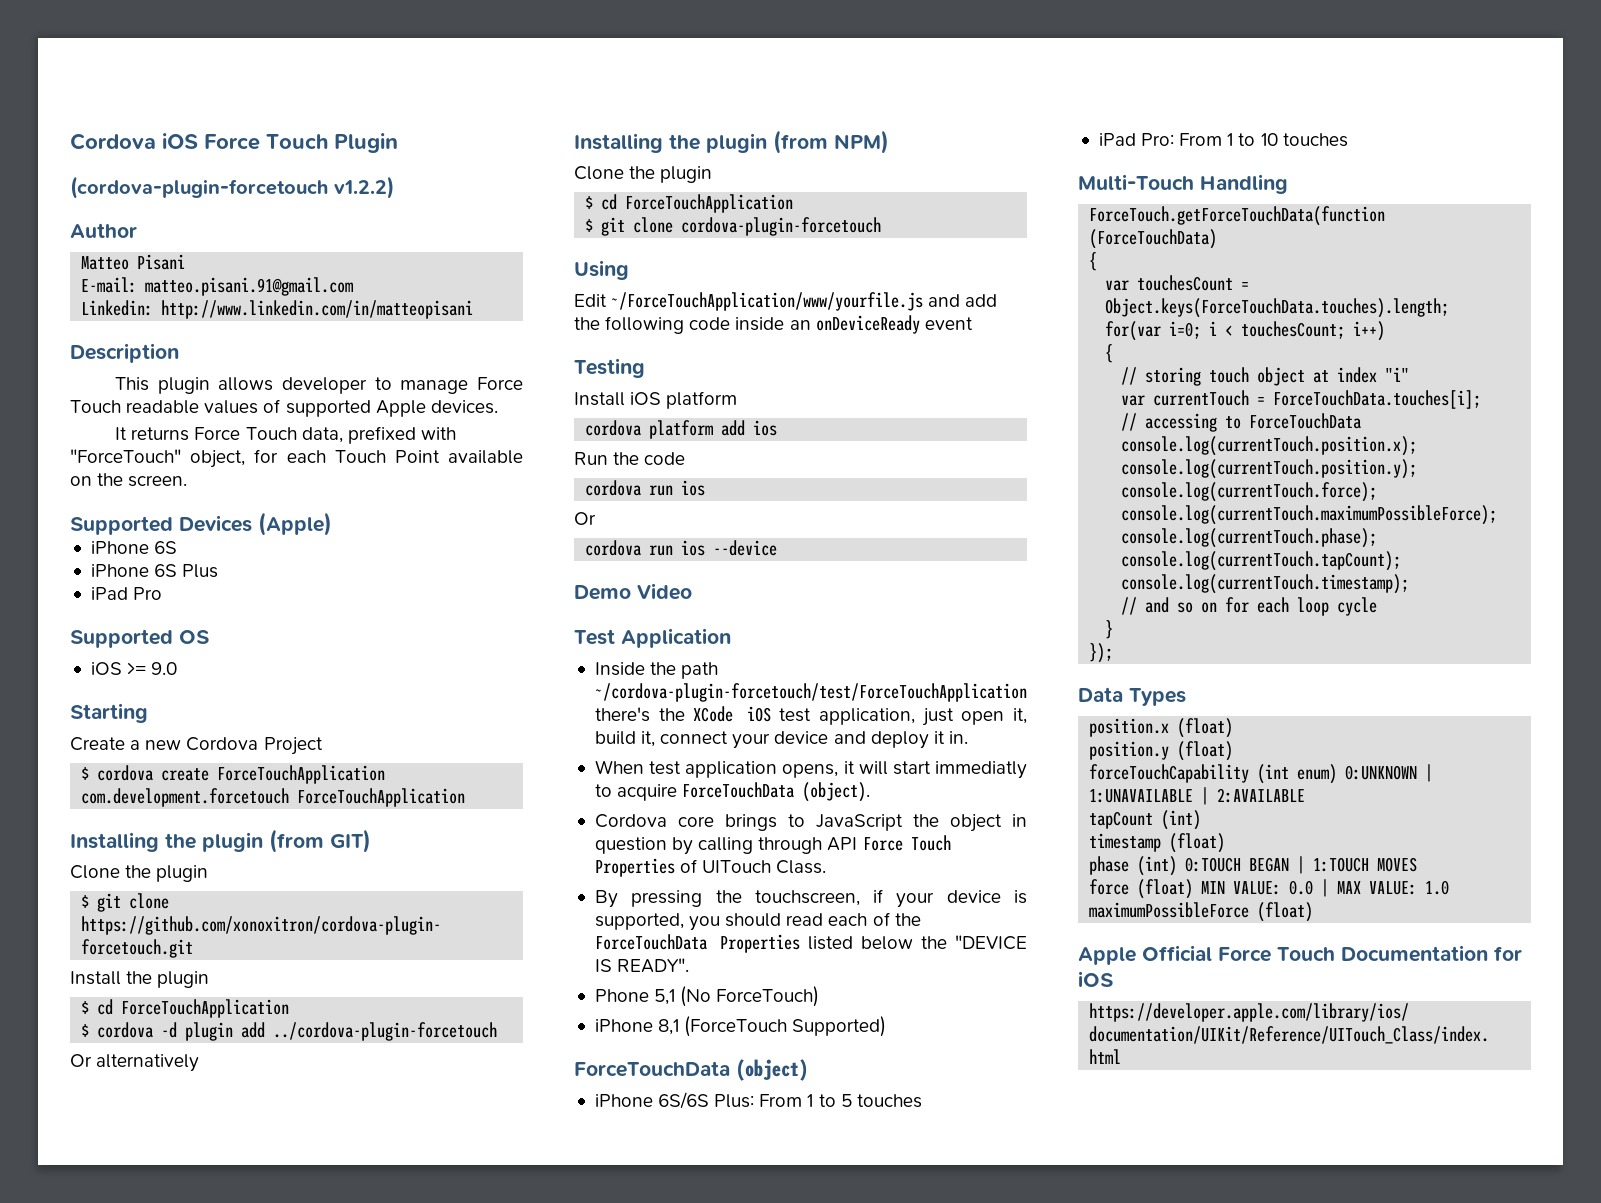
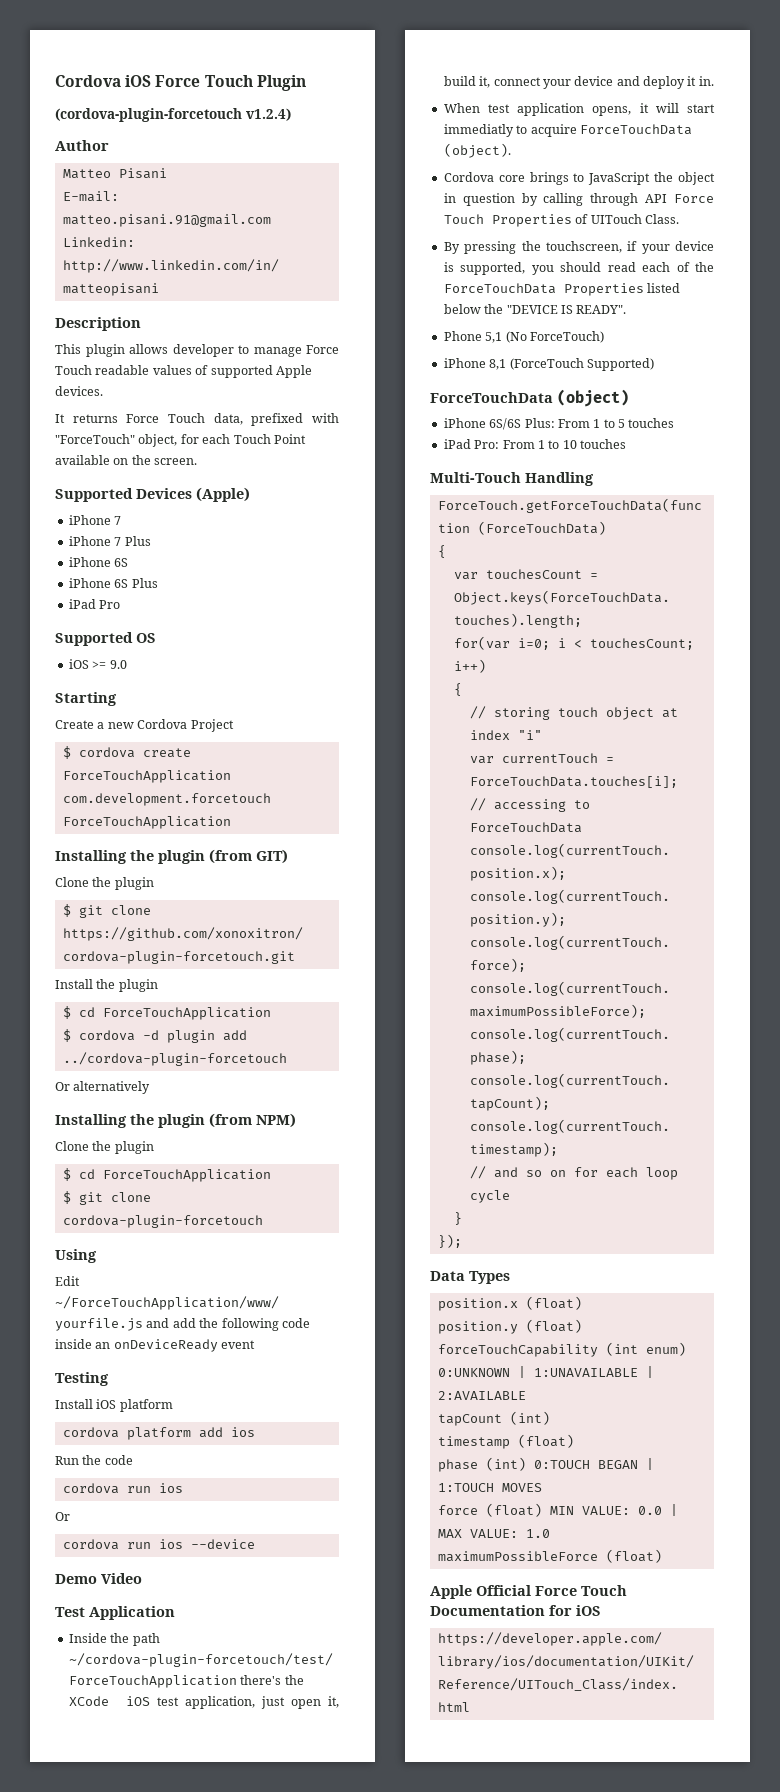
- (cordova-plugin-forcetouch v1.2.2)
+ (cordova-plugin-forcetouch v1.2.4)
  Supported Devices (Apple)
+ iPhone 7
+ iPhone 7 Plus

